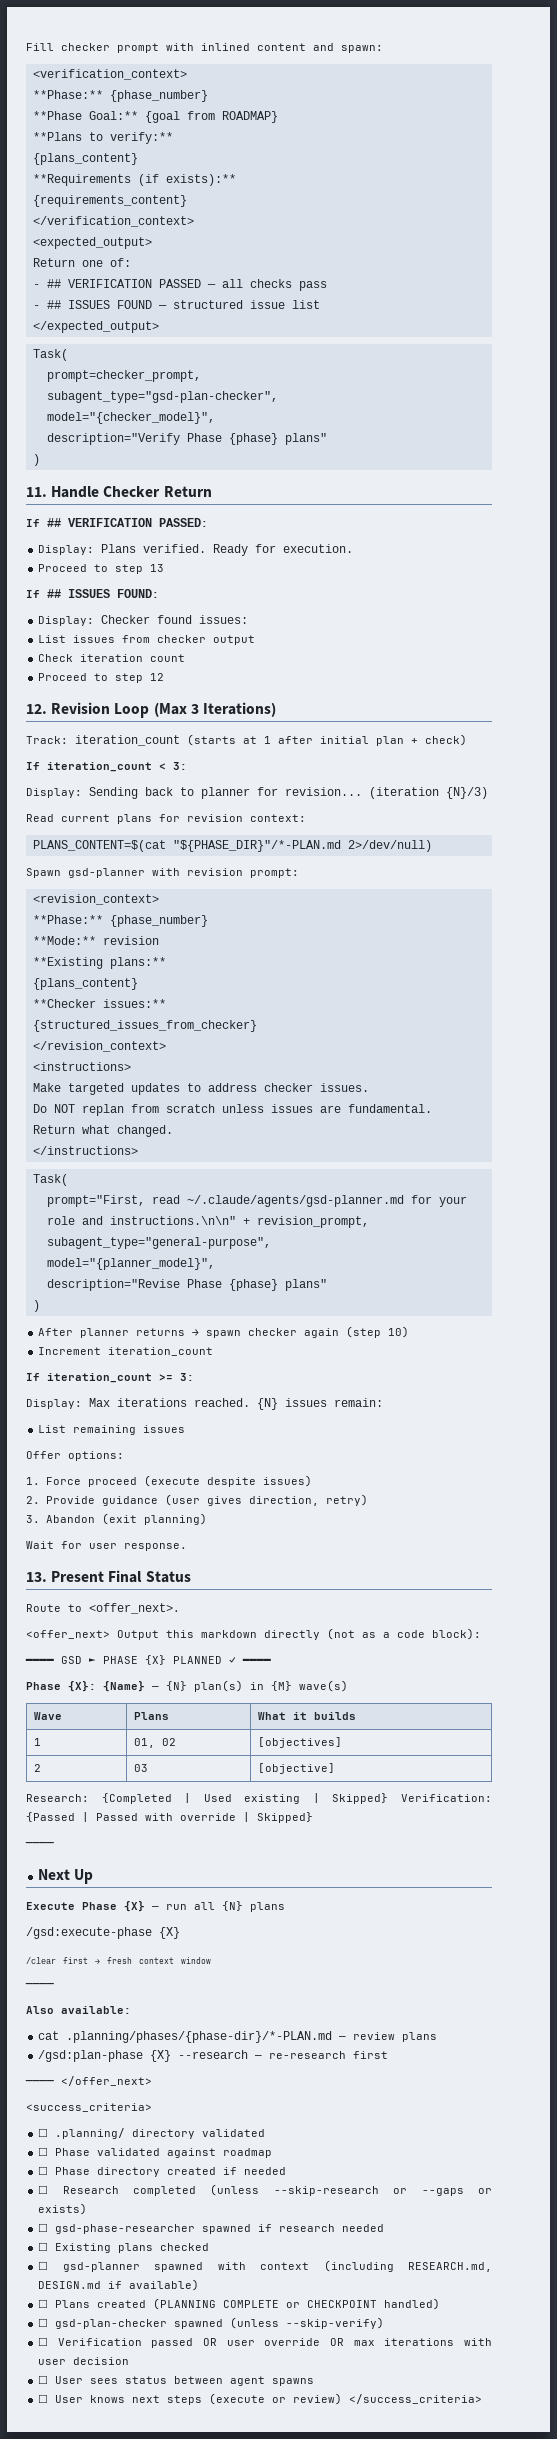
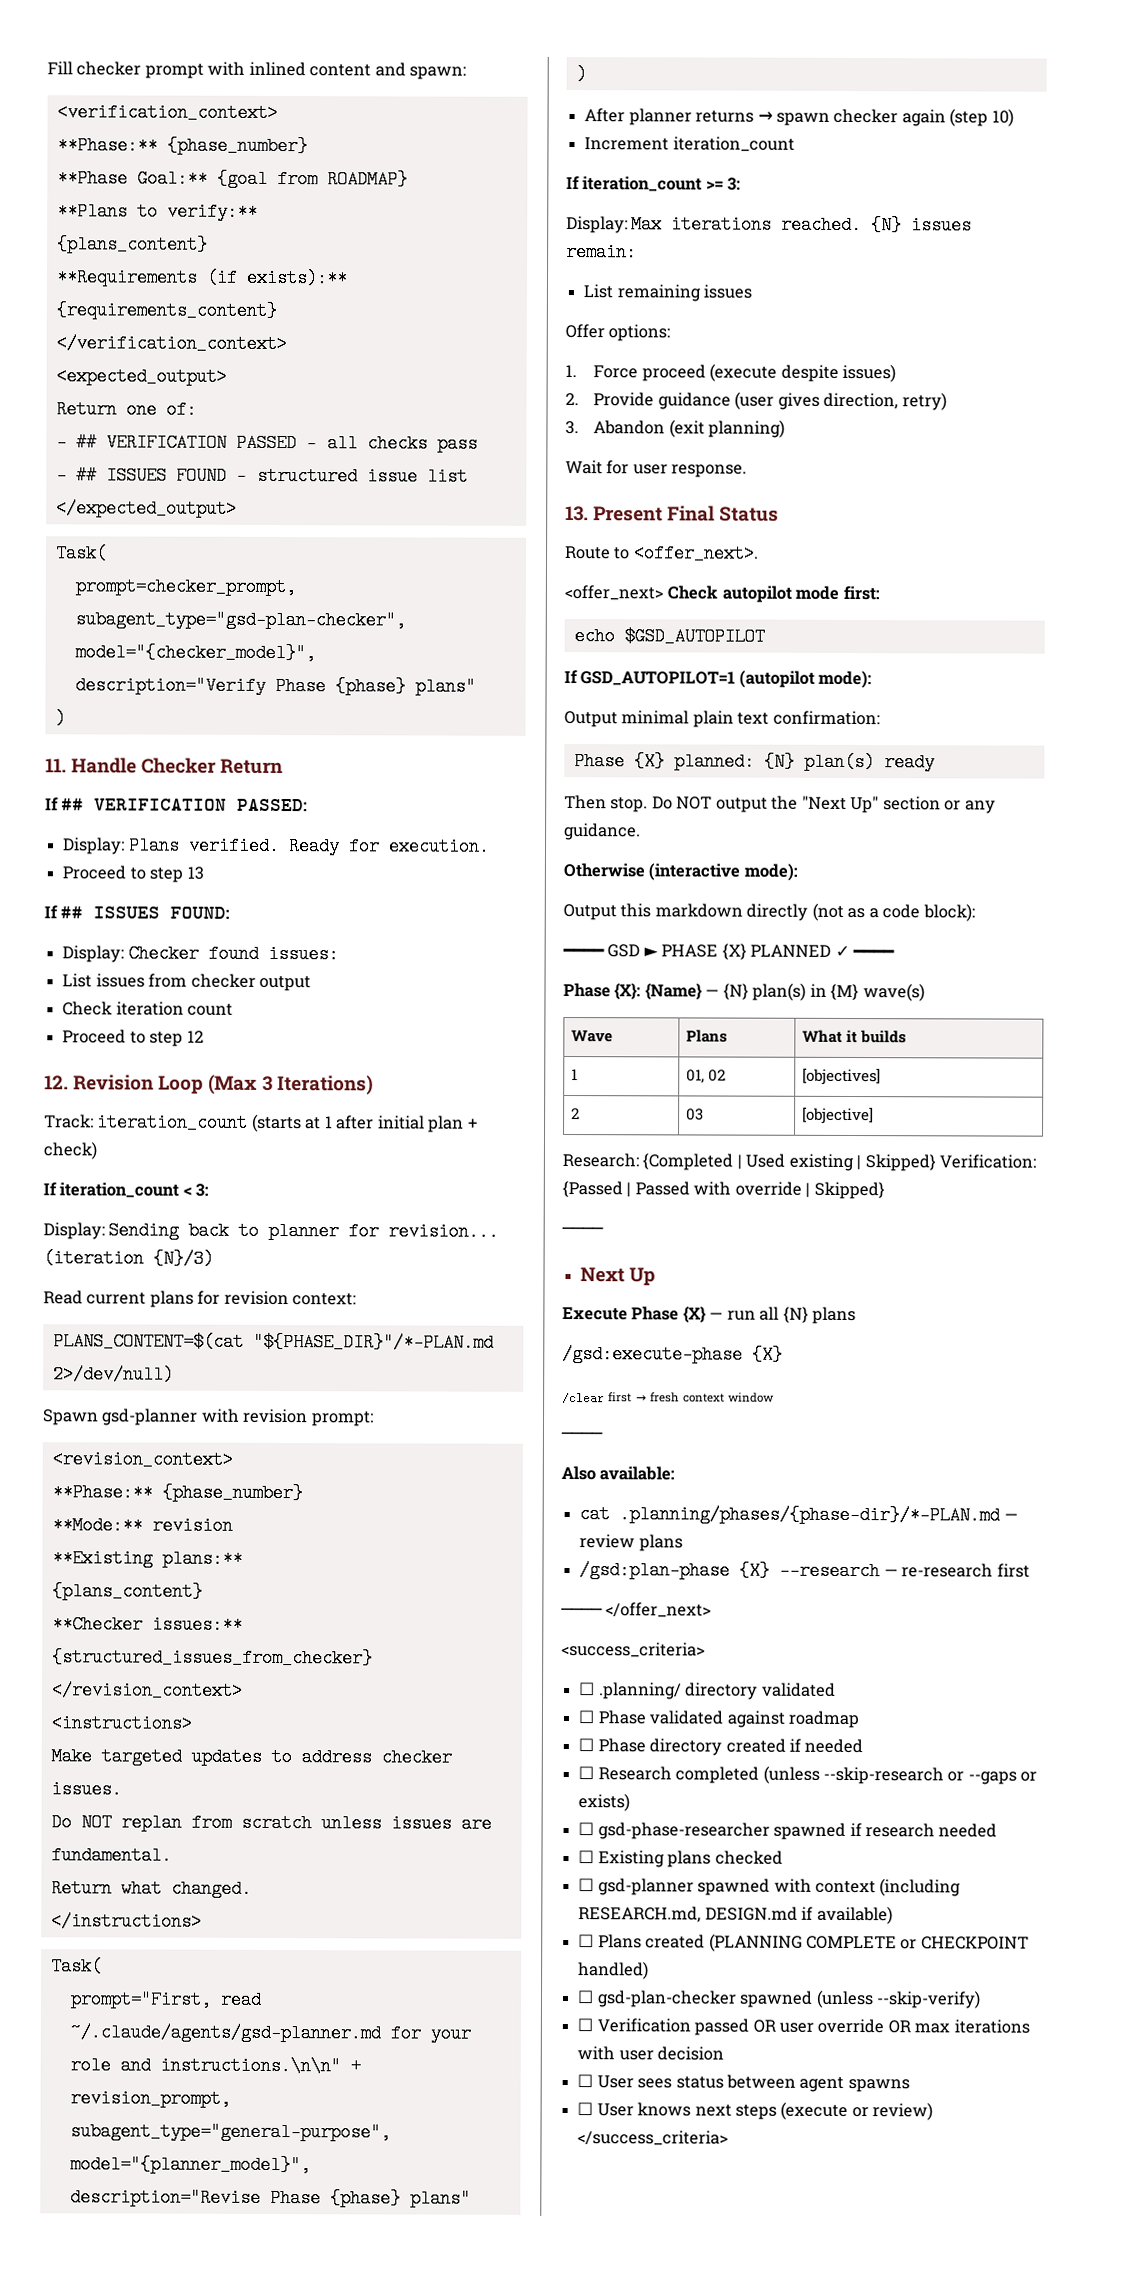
- <offer_next> Output this markdown directly (not as a code block):
+ <offer_next> Check autopilot mode first:
+ echo $GSD_AUTOPILOT
+ If GSD_AUTOPILOT=1 (autopilot mode):
+ Output minimal plain text confirmation:
+ Phase {X} planned: {N} plan(s) ready
+ Then stop. Do NOT output the "Next Up" section or any guidance.
+ Otherwise (interactive mode):
+ Output this markdown directly (not as a code block):

